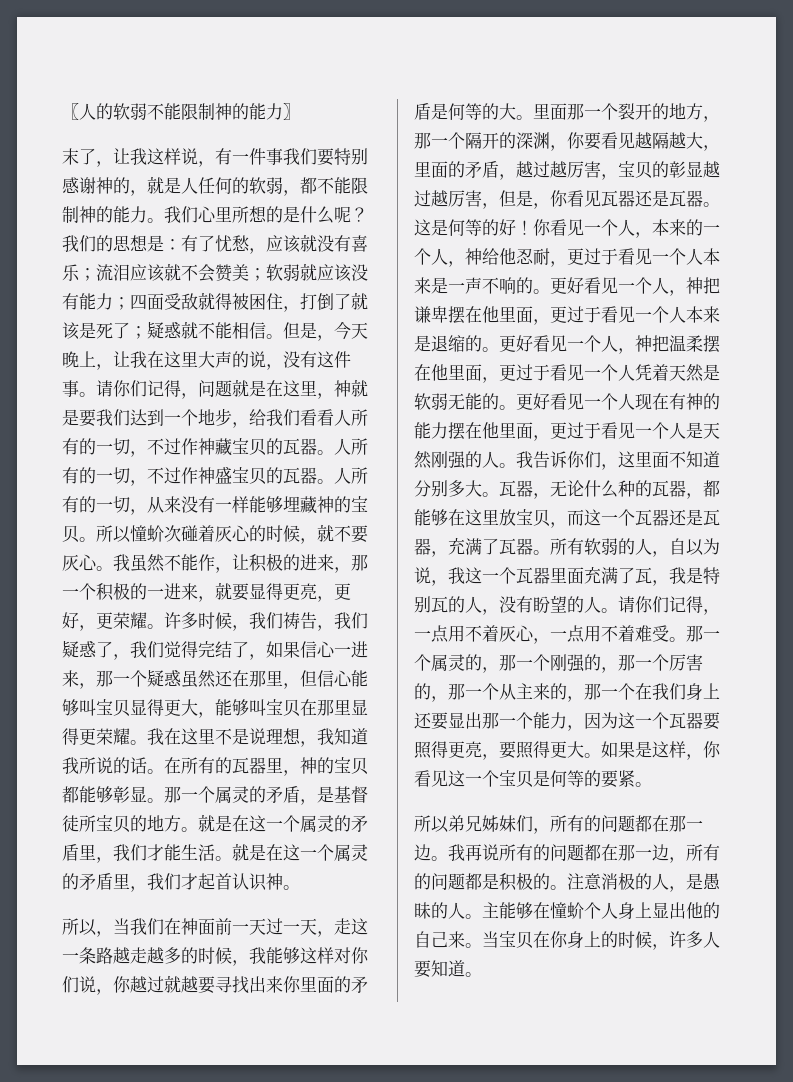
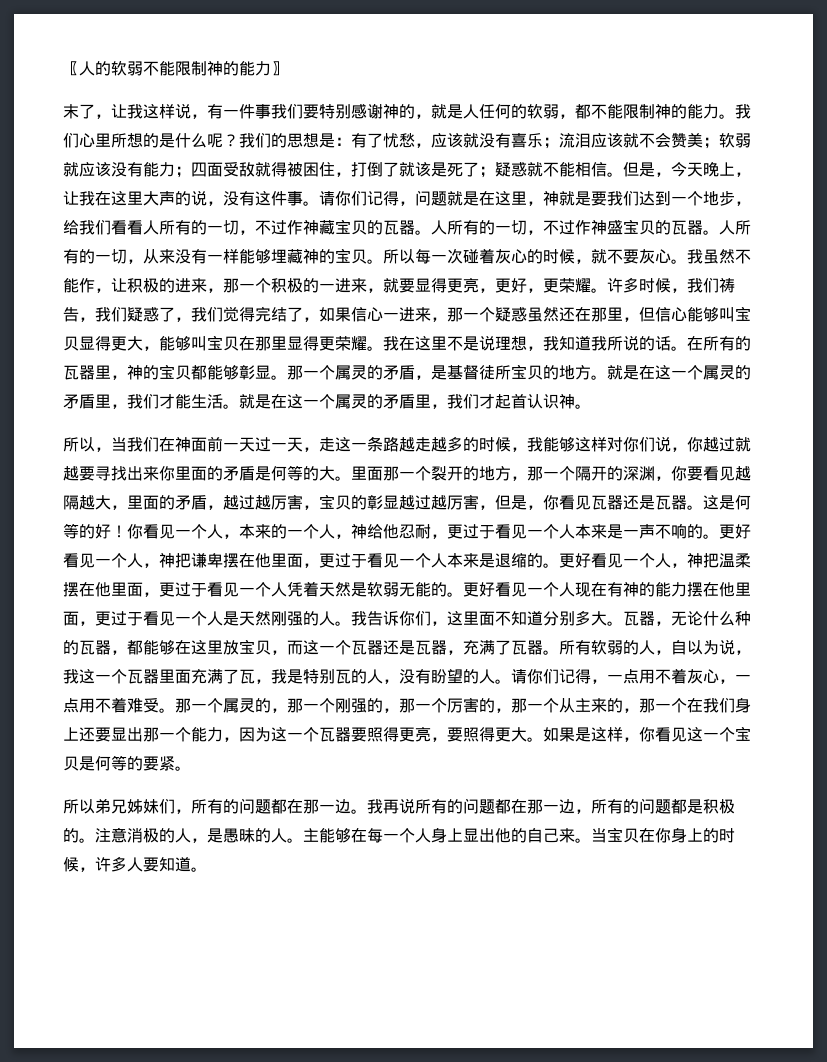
- 所以憧蚧次碰着灰心的时候，就不要灰心。
+ 所以每一次碰着灰心的时候，就不要灰心。
- 主能够在憧蚧个人身上显出他的自己来。
+ 主能够在每一个人身上显出他的自己来。

